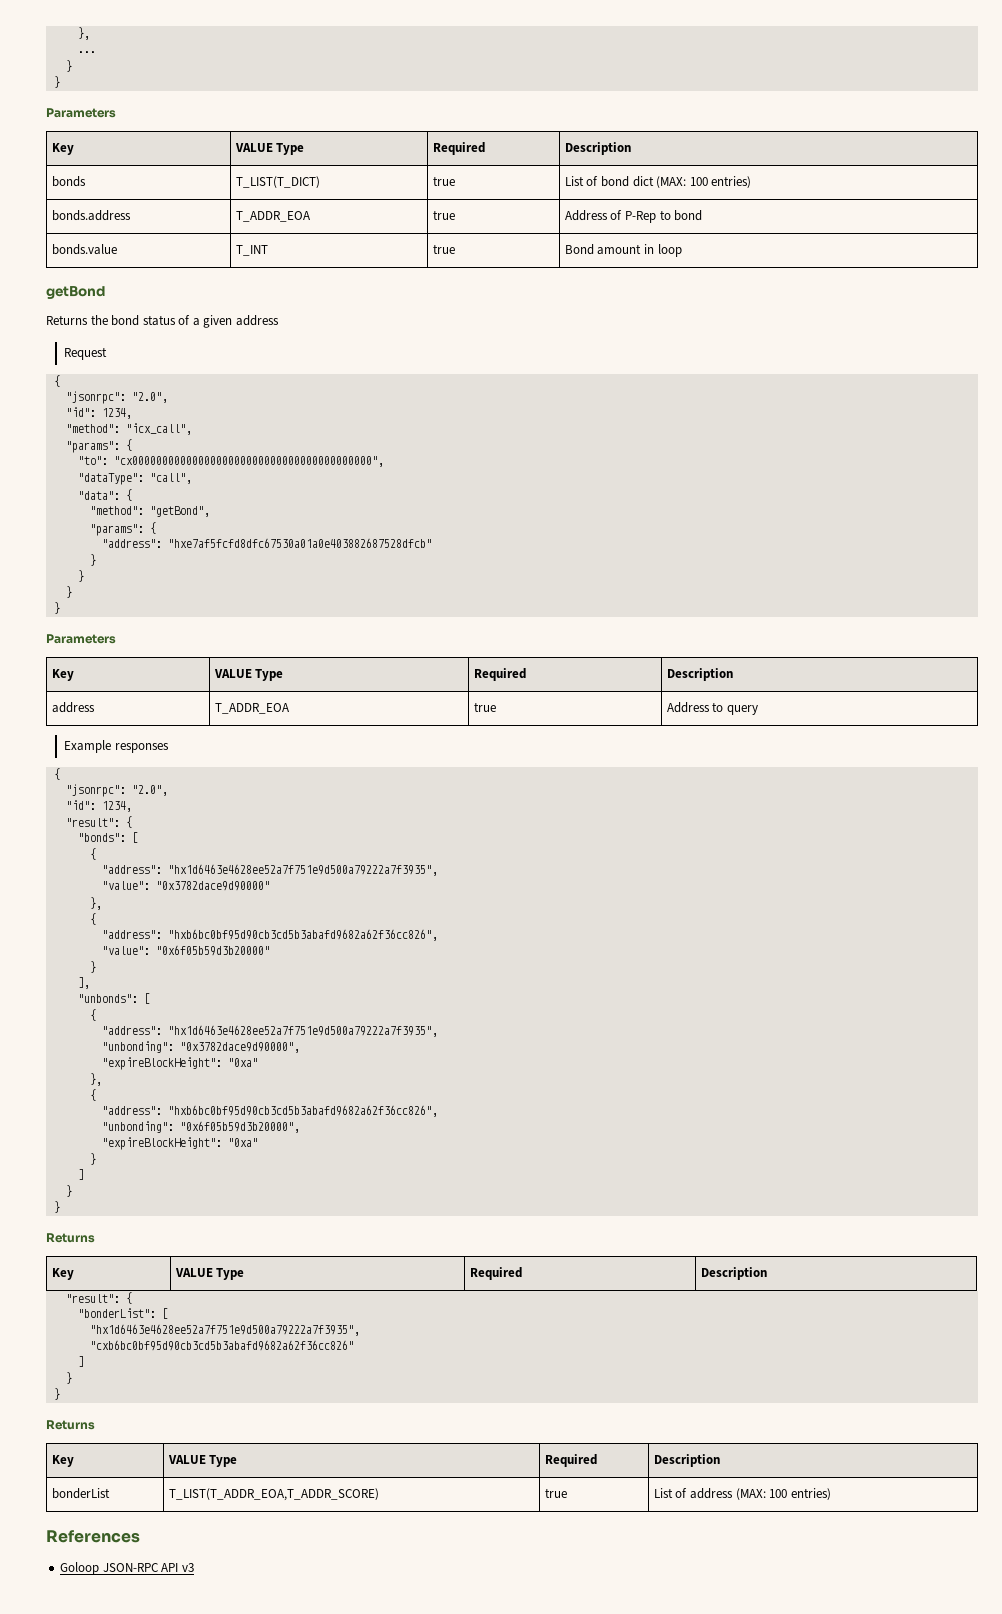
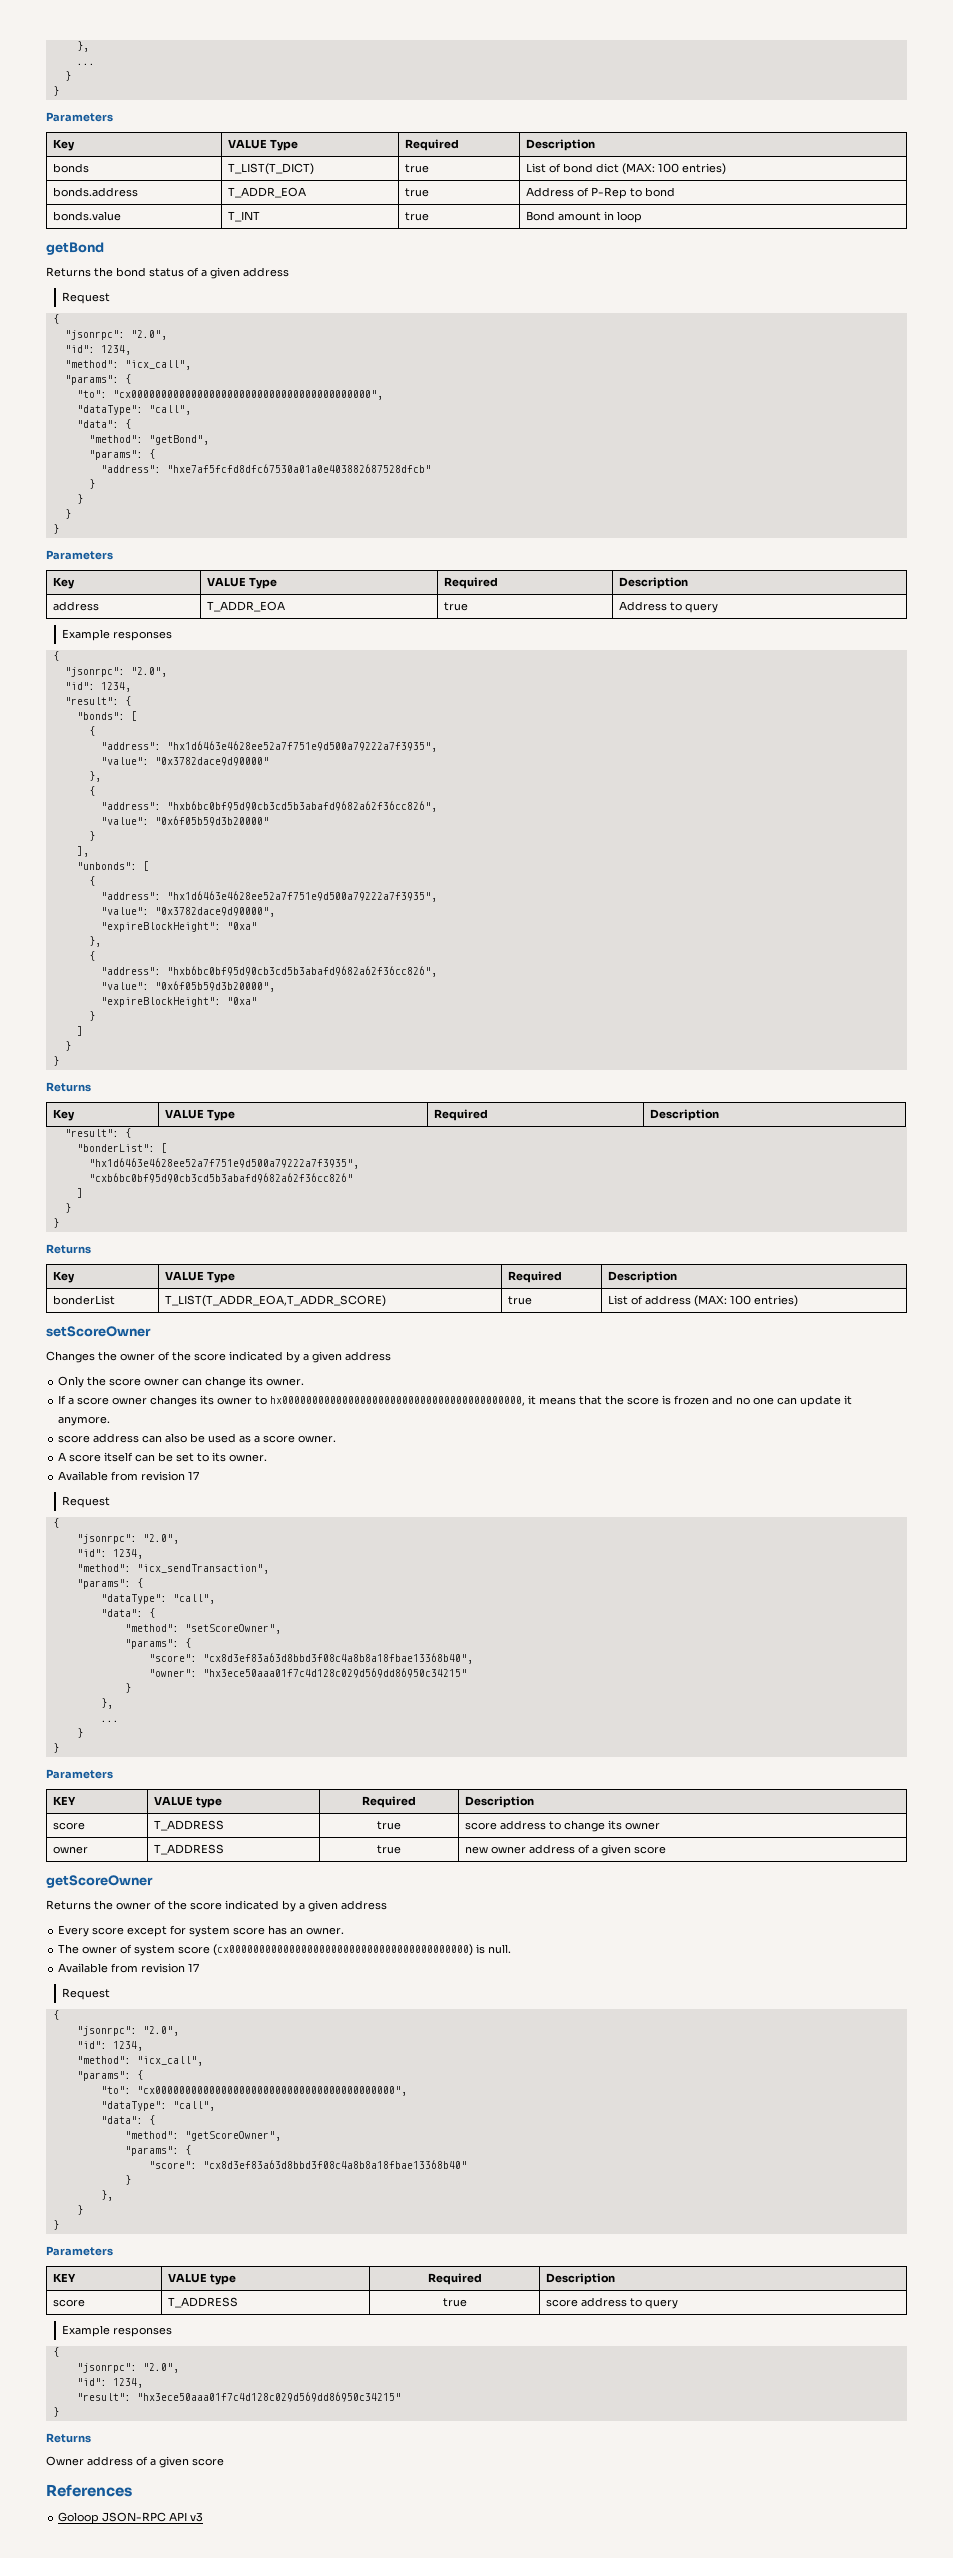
- "unbonding": "0x3782dace9d90000",
+ "value": "0x3782dace9d90000",
- "unbonding": "0x6f05b59d3b20000",
+ "value": "0x6f05b59d3b20000",
+ setScoreOwner
+ Changes the owner of the score indicated by a given address
+ Only the score owner can change its owner.
+ If a score owner changes its owner to hx0000000000000000000000000000000000000000, it means that the score is frozen and no one can update it anymore.
+ score address can also be used as a score owner.
+ A score itself can be set to its owner.
+ Available from revision 17
+ Request
+ {
+ "jsonrpc": "2.0",
+ "id": 1234,
+ "method": "icx_sendTransaction",
+ "params": {
+ "dataType": "call",
+ "data": {
+ "method": "setScoreOwner",
+ "params": {
+ "score": "cx8d3ef83a63d8bbd3f08c4a8b8a18fbae13368b40",
+ "owner": "hx3ece50aaa01f7c4d128c029d569dd86950c34215"
+ }
+ },
+ ...
+ }
+ }
+ Parameters
+ KEY | VALUE type | Required | Description
+ score | T_ADDRESS | true | score address to change its owner
+ owner | T_ADDRESS | true | new owner address of a given score
+ getScoreOwner
+ Returns the owner of the score indicated by a given address
+ Every score except for system score has an owner.
+ The owner of system score (cx0000000000000000000000000000000000000000) is null.
+ Available from revision 17
+ Request
+ {
+ "jsonrpc": "2.0",
+ "id": 1234,
+ "method": "icx_call",
+ "params": {
+ "to": "cx0000000000000000000000000000000000000000",
+ "dataType": "call",
+ "data": {
+ "method": "getScoreOwner",
+ "params": {
+ "score": "cx8d3ef83a63d8bbd3f08c4a8b8a18fbae13368b40"
+ }
+ },
+ }
+ }
+ Parameters
+ KEY | VALUE type | Required | Description
+ score | T_ADDRESS | true | score address to query
+ Example responses
+ {
+ "jsonrpc": "2.0",
+ "id": 1234,
+ "result": "hx3ece50aaa01f7c4d128c029d569dd86950c34215"
+ }
+ Returns
+ Owner address of a given score

